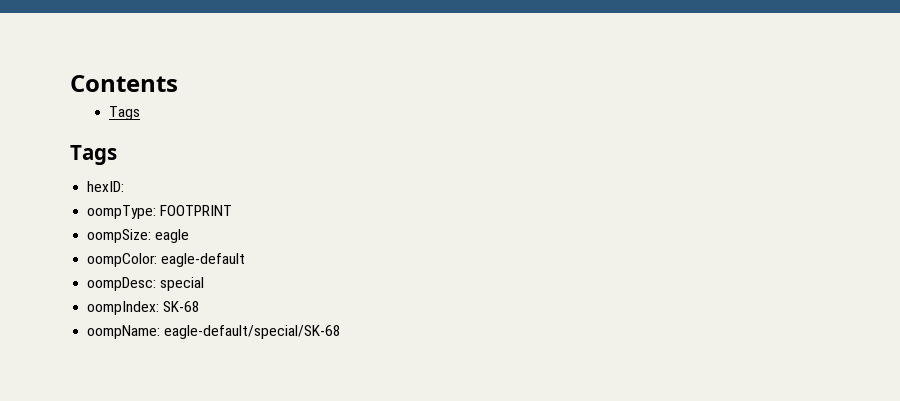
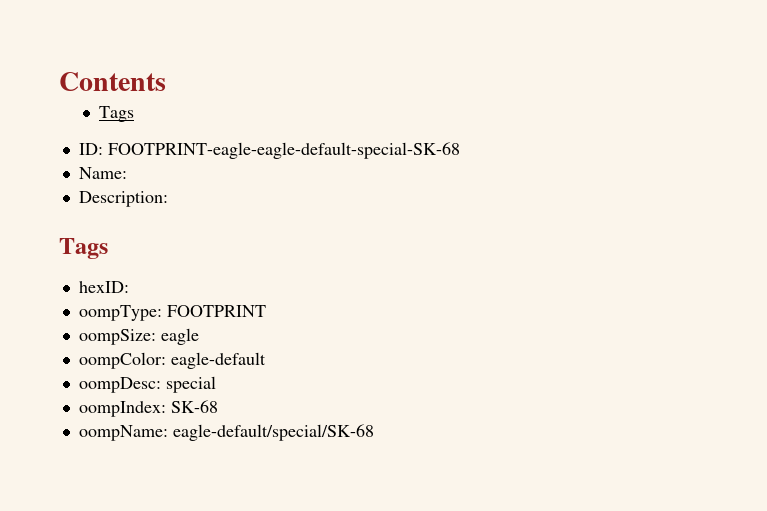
+ ID: FOOTPRINT-eagle-eagle-default-special-SK-68
+ Name:
+ Description:

